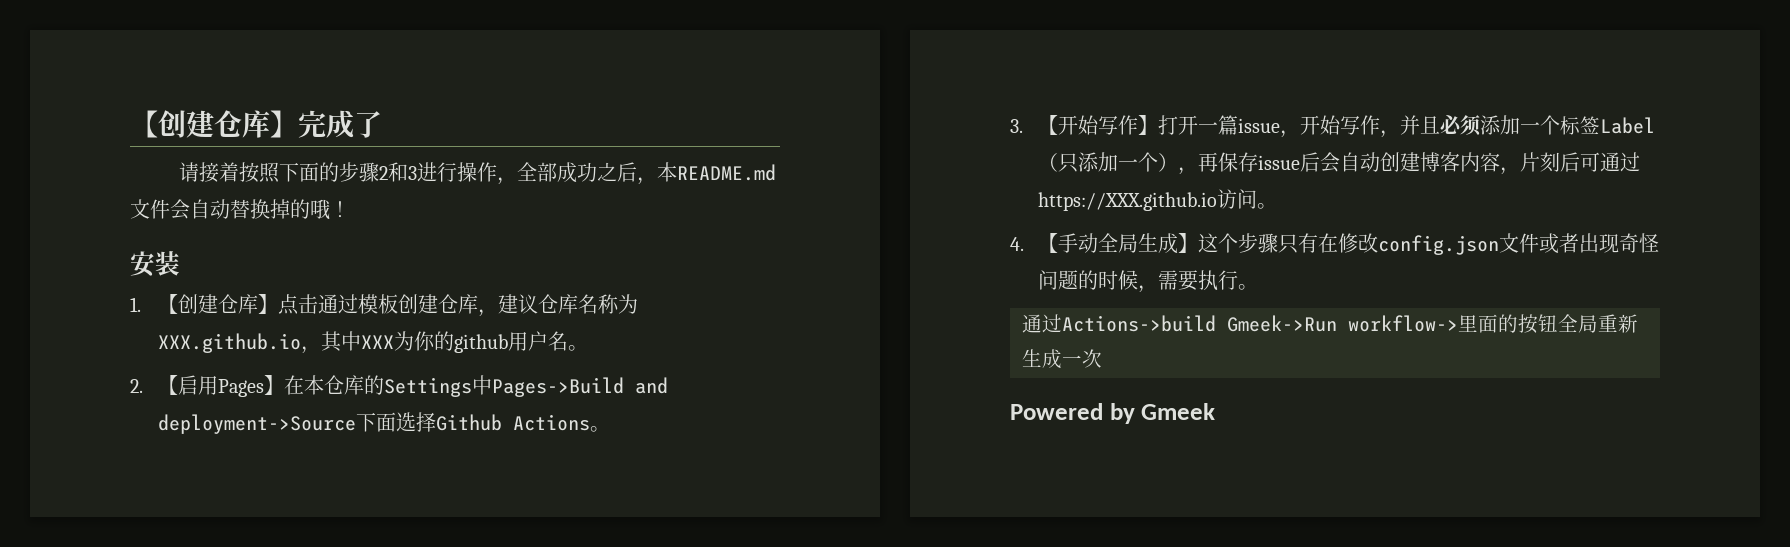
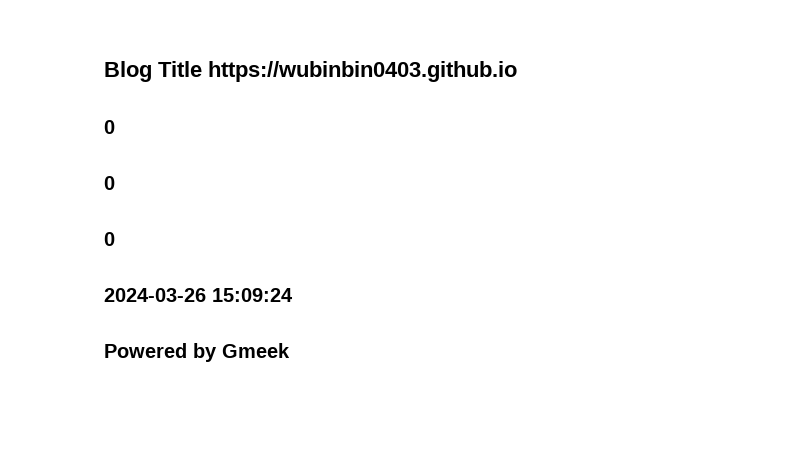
- 【创建仓库】完成了
- 请接着按照下面的步骤2和3进行操作，全部成功之后，本README.md文件会自动替换掉的哦！
- 安装
- 1.【创建仓库】点击通过模板创建仓库，建议仓库名称为XXX.github.io，其中XXX为你的github用户名。
- 2.【启用Pages】在本仓库的Settings中Pages->Build and deployment->Source下面选择Github Actions。
- 3.【开始写作】打开一篇issue，开始写作，并且必须添加一个标签Label（只添加一个），再保存issue后会自动创建博客内容，片刻后可通过https://XXX.github.io访问。
- 4.【手动全局生成】这个步骤只有在修改config.json文件或者出现奇怪问题的时候，需要执行。
- 通过Actions->build Gmeek->Run workflow->里面的按钮全局重新生成一次
+ Blog Title https://wubinbin0403.github.io
+ 0
+ 0
+ 0
+ 2024-03-26 15:09:24

